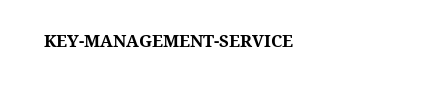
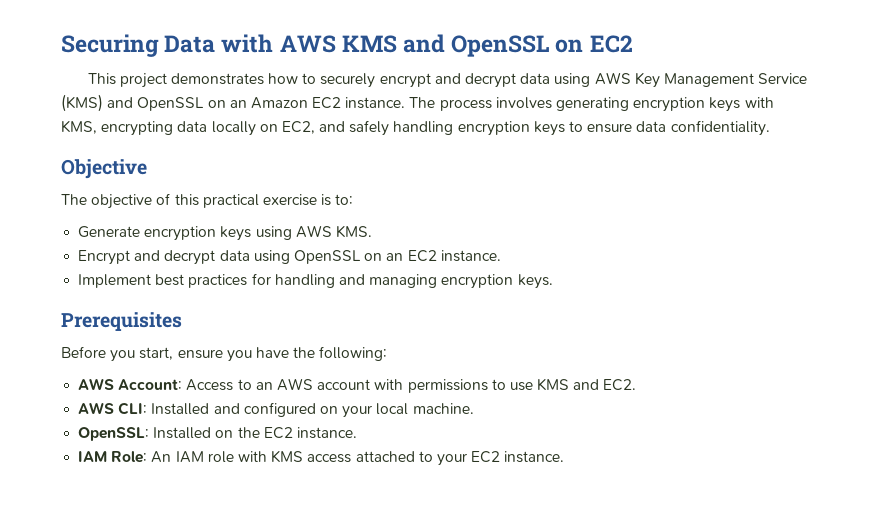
- KEY-MANAGEMENT-SERVICE
+ Securing Data with AWS KMS and OpenSSL on EC2
+ This project demonstrates how to securely encrypt and decrypt data using AWS Key Management Service (KMS) and OpenSSL on an Amazon EC2 instance. The process involves generating encryption keys with KMS, encrypting data locally on EC2, and safely handling encryption keys to ensure data confidentiality.
+ Objective
+ The objective of this practical exercise is to:
+ Generate encryption keys using AWS KMS.
+ Encrypt and decrypt data using OpenSSL on an EC2 instance.
+ Implement best practices for handling and managing encryption keys.
+ Prerequisites
+ Before you start, ensure you have the following:
+ AWS Account: Access to an AWS account with permissions to use KMS and EC2.
+ AWS CLI: Installed and configured on your local machine.
+ OpenSSL: Installed on the EC2 instance.
+ IAM Role: An IAM role with KMS access attached to your EC2 instance.

